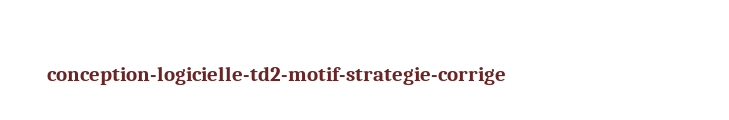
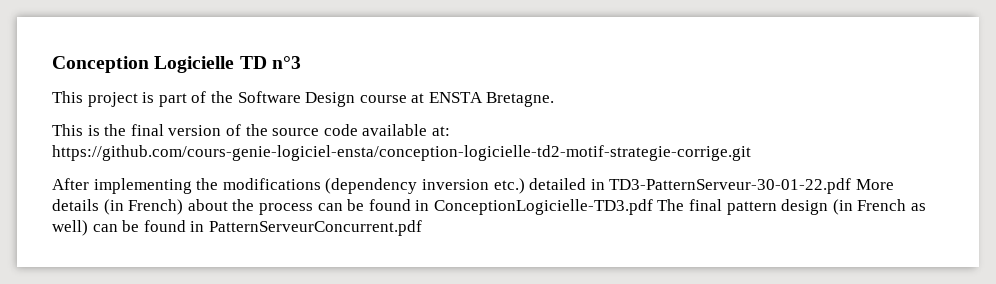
- conception-logicielle-td2-motif-strategie-corrige
+ Conception Logicielle TD n°3
+ This project is part of the Software Design course at ENSTA Bretagne.
+ This is the final version of the source code available at: https://github.com/cours-genie-logiciel-ensta/conception-logicielle-td2-motif-strategie-corrige.git
+ After implementing the modifications (dependency inversion etc.) detailed in TD3-PatternServeur-30-01-22.pdf More details (in French) about the process can be found in ConceptionLogicielle-TD3.pdf The final pattern design (in French as well) can be found in PatternServeurConcurrent.pdf

